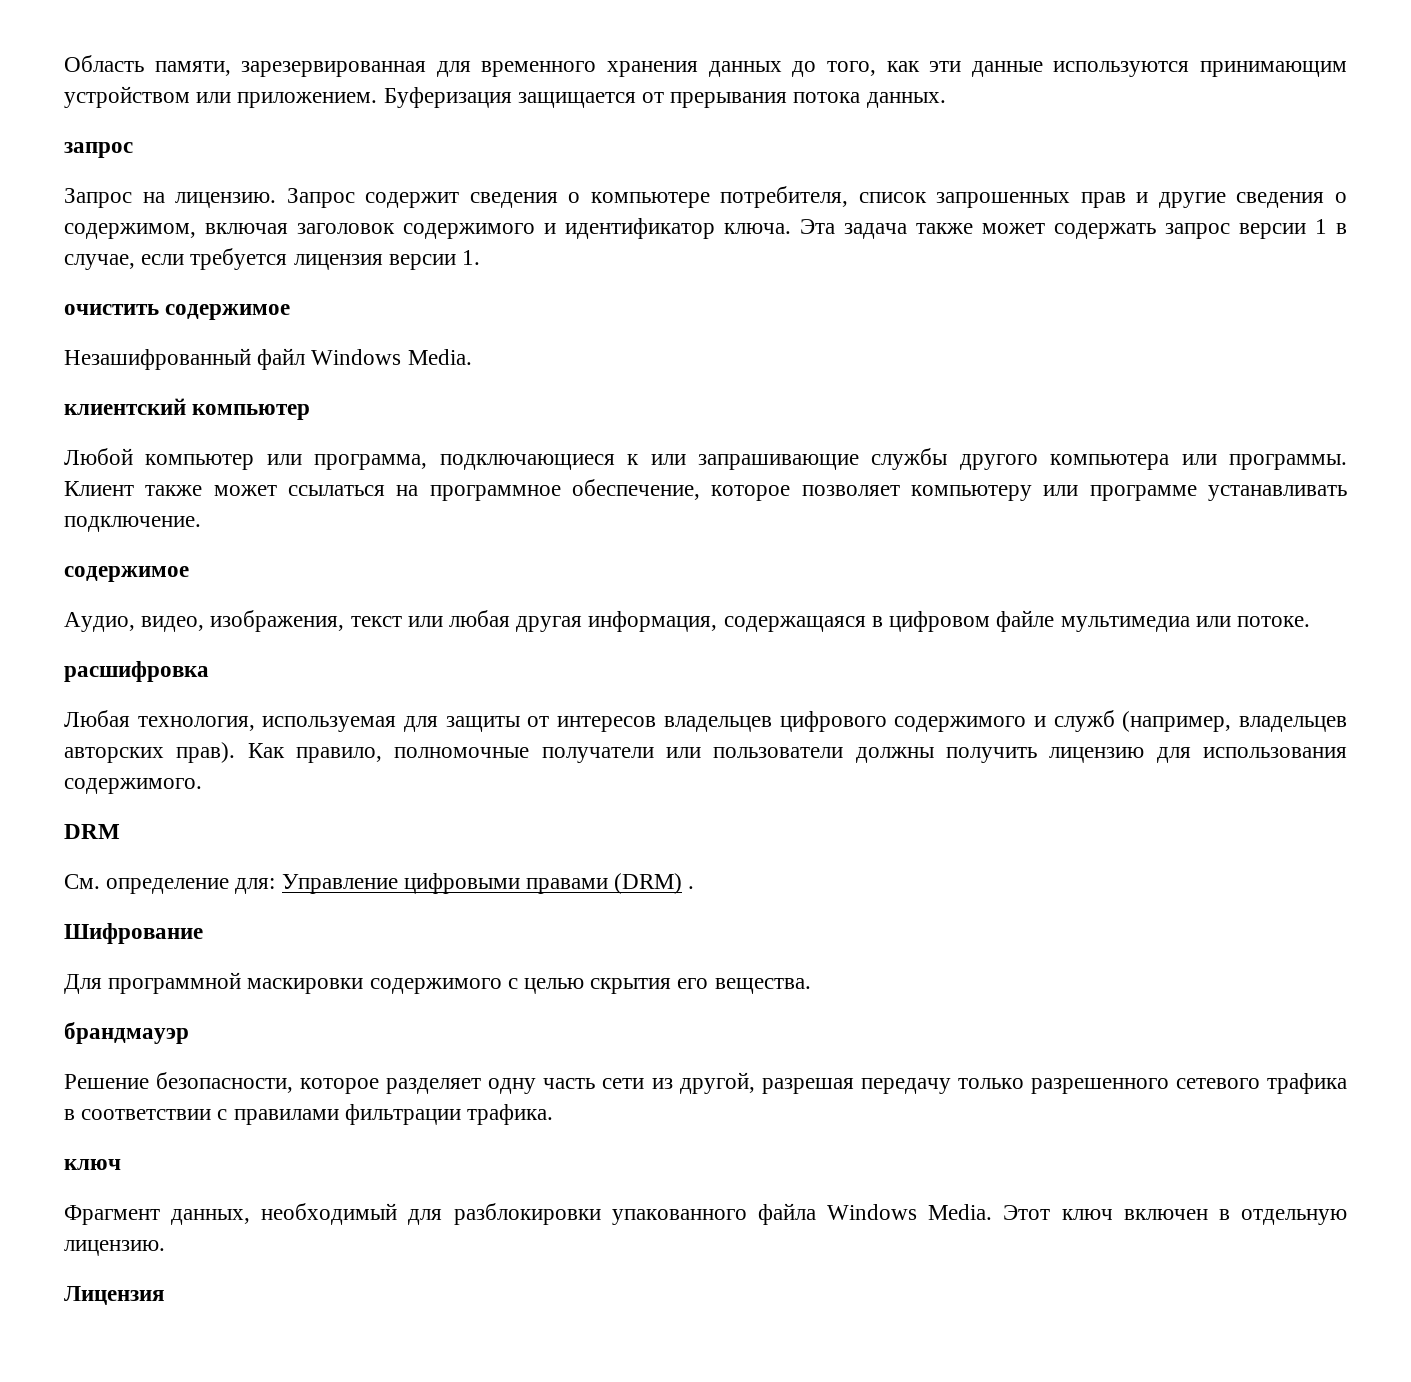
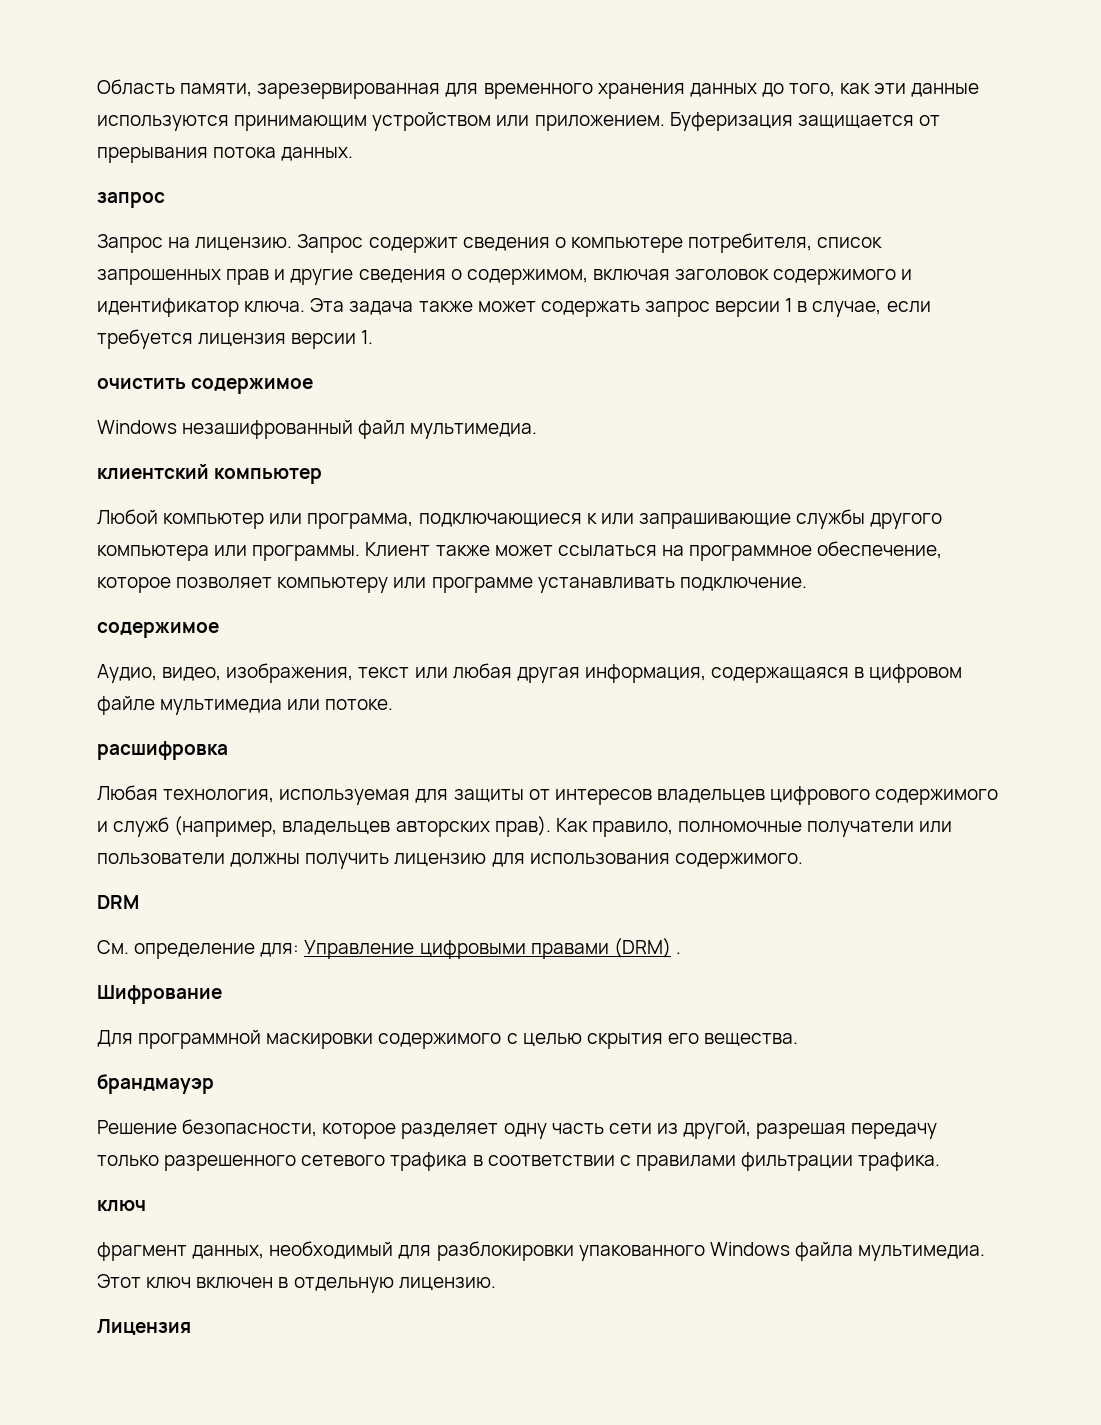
- Незашифрованный файл Windows Media.
+ Windows незашифрованный файл мультимедиа.
- Фрагмент данных, необходимый для разблокировки упакованного файла Windows Media.
+ фрагмент данных, необходимый для разблокировки упакованного Windows файла мультимедиа.

